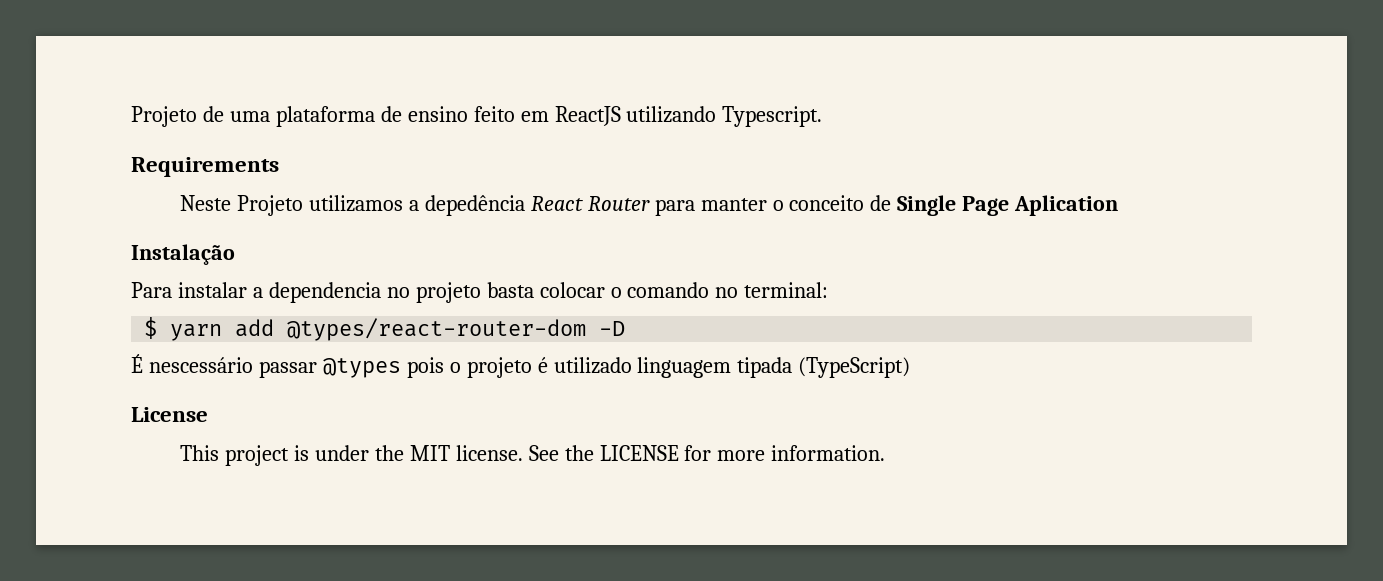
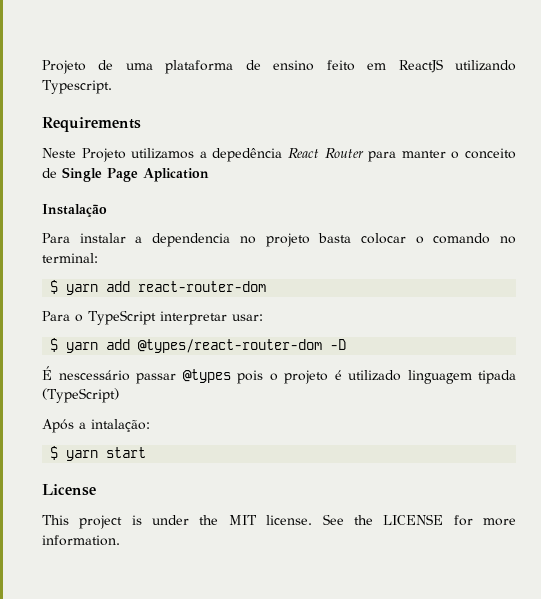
+ $ yarn add react-router-dom
+ Para o TypeScript interpretar usar:
+ Após a intalação:
+ $ yarn start

